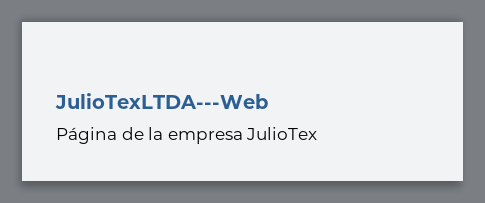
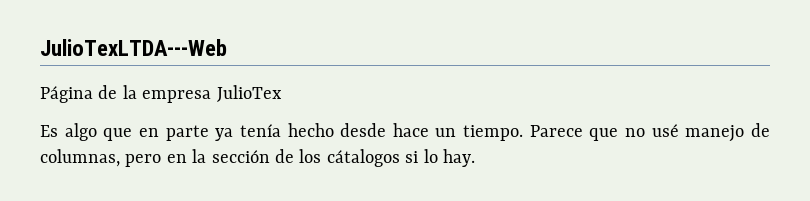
+ Es algo que en parte ya tenía hecho desde hace un tiempo. Parece que no usé manejo de columnas, pero en la sección de los cátalogos si lo hay.

